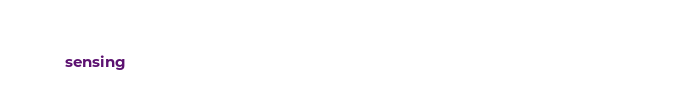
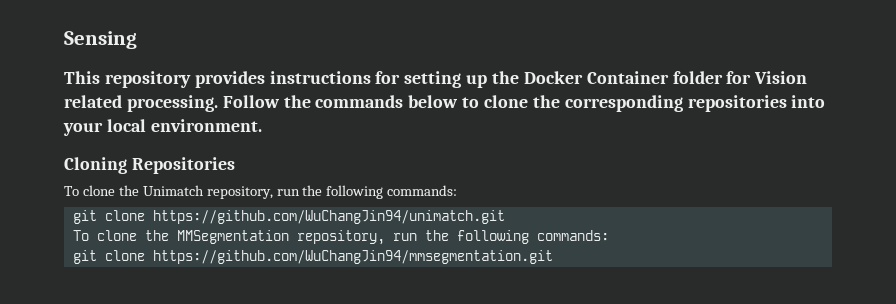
- sensing
+ Sensing
+ This repository provides instructions for setting up the Docker Container folder for Vision related processing. Follow the commands below to clone the corresponding repositories into your local environment.
+ Cloning Repositories
+ To clone the Unimatch repository, run the following commands:
+ git clone https://github.com/WuChangJin94/unimatch.git
+ To clone the MMSegmentation repository, run the following commands:
+ git clone https://github.com/WuChangJin94/mmsegmentation.git

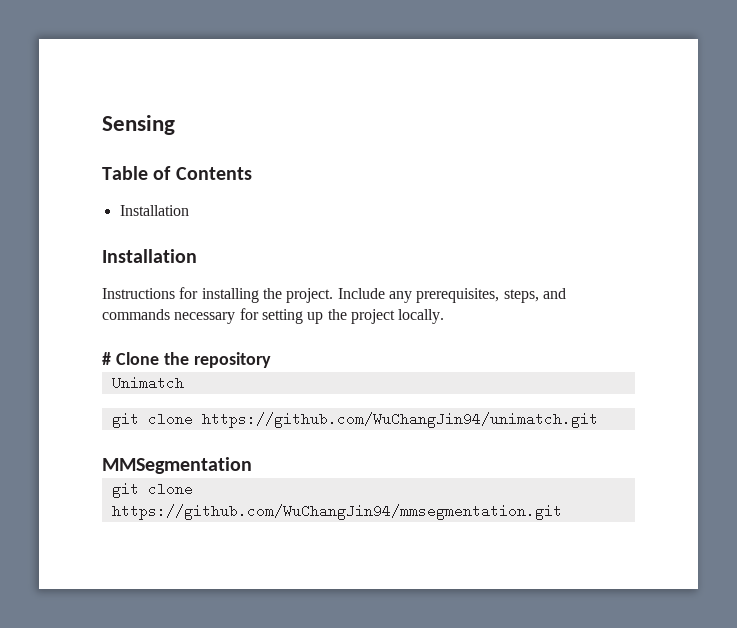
- This repository provides instructions for setting up the Docker Container folder for Vision related processing. Follow the commands below to clone the corresponding repositories into your local environment.
- Cloning Repositories
- To clone the Unimatch repository, run the following commands:
+ Table of Contents
+ Installation
+ Installation
+ Instructions for installing the project. Include any prerequisites, steps, and commands necessary for setting up the project locally.
+ # Clone the repository
+ Unimatch
  git clone https://github.com/WuChangJin94/unimatch.git
- To clone the MMSegmentation repository, run the following commands:
+ MMSegmentation

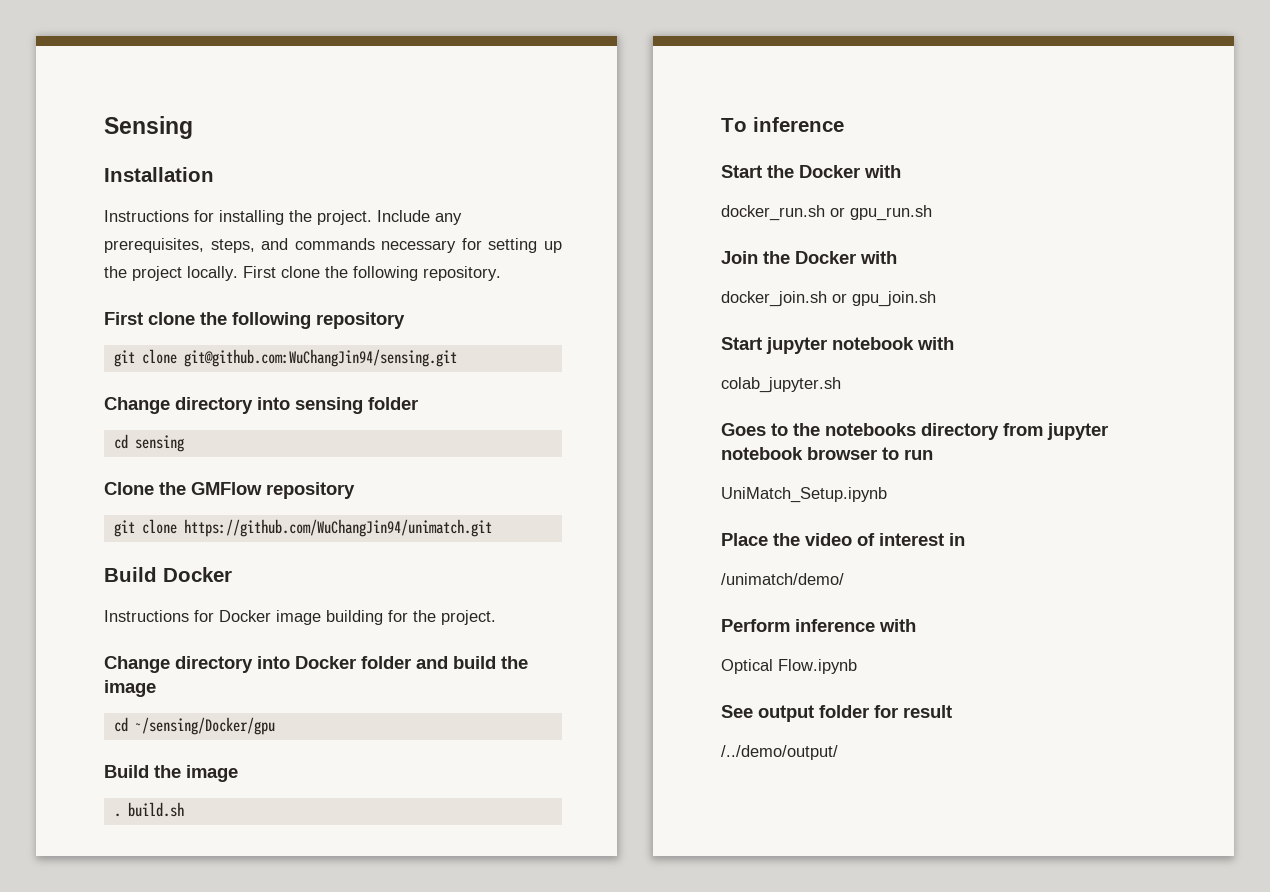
- Table of Contents
- Installation
- Include any prerequisites, steps, and commands necessary for setting up the project locally.
- # Clone the repository
- Unimatch
+ Include any prerequisites, steps, and commands necessary for setting up the project locally. First clone the following repository.
+ First clone the following repository
+ git clone git@github.com:WuChangJin94/sensing.git
+ Change directory into sensing folder
+ cd sensing
+ Clone the GMFlow repository
- MMSegmentation
- git clone https://github.com/WuChangJin94/mmsegmentation.git
+ Build Docker
+ Instructions for Docker image building for the project.
+ Change directory into Docker folder and build the image
+ cd ~/sensing/Docker/gpu
+ Build the image
+ . build.sh
+ To inference
+ Start the Docker with
+ docker_run.sh or gpu_run.sh
+ Join the Docker with
+ docker_join.sh or gpu_join.sh
+ Start jupyter notebook with
+ colab_jupyter.sh
+ Goes to the notebooks directory from jupyter notebook browser to run
+ UniMatch_Setup.ipynb
+ Place the video of interest in
+ /unimatch/demo/
+ Perform inference with
+ Optical Flow.ipynb
+ See output folder for result
+ /../demo/output/

